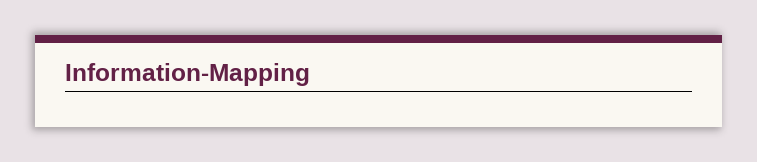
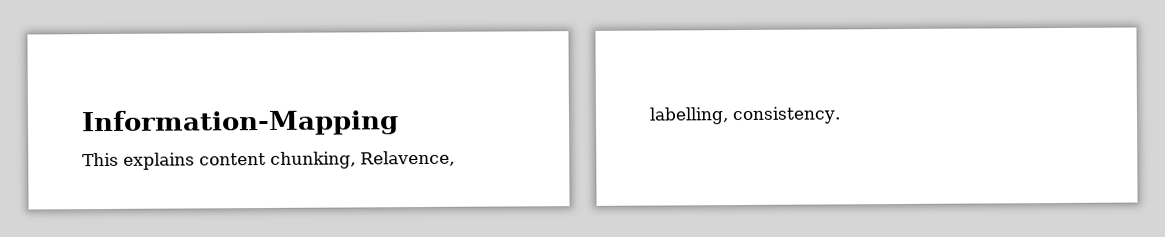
+ This explains content chunking, Relavence, labelling, consistency.

